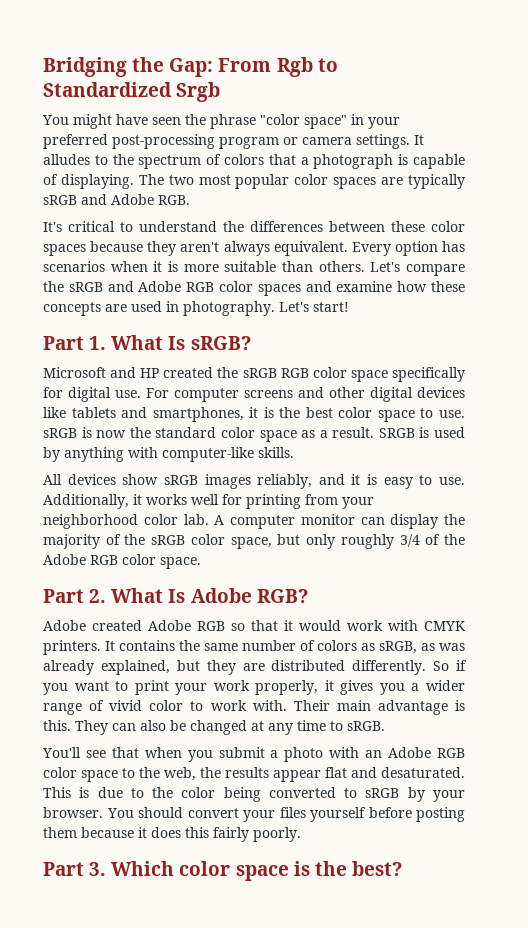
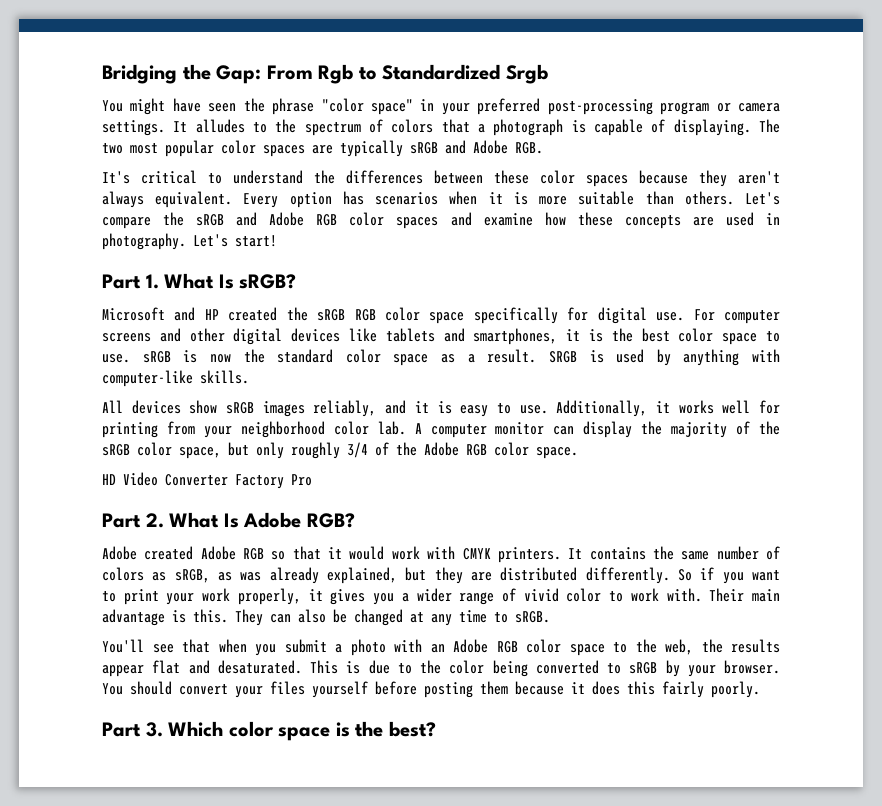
+ HD Video Converter Factory Pro

